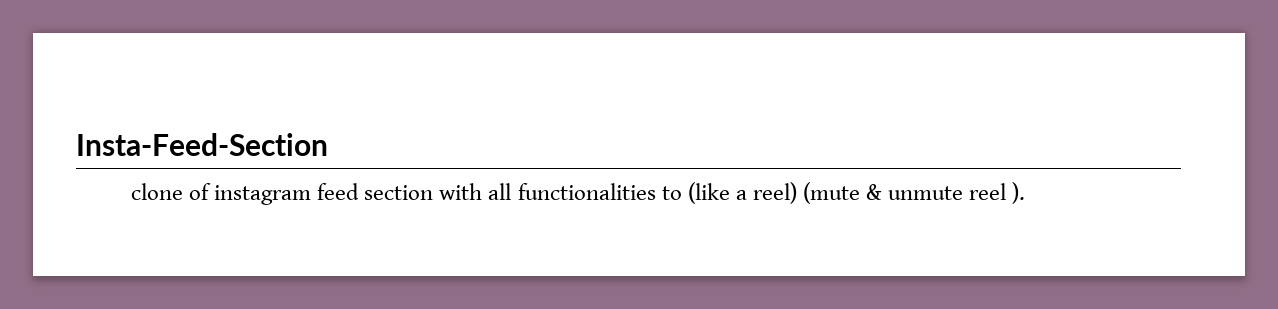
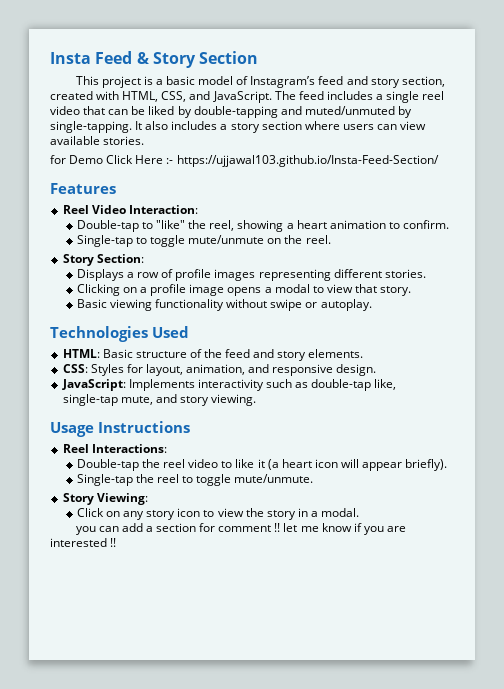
- Insta-Feed-Section
- clone of instagram feed section with all functionalities to (like a reel) (mute & unmute reel ).
+ Insta Feed & Story Section
+ This project is a basic model of Instagram’s feed and story section, created with HTML, CSS, and JavaScript. The feed includes a single reel video that can be liked by double-tapping and muted/unmuted by single-tapping. It also includes a story section where users can view available stories.
+ for Demo Click Here :- https://ujjawal103.github.io/Insta-Feed-Section/
+ Features
+ Reel Video Interaction:
+ Double-tap to "like" the reel, showing a heart animation to confirm.
+ Single-tap to toggle mute/unmute on the reel.
+ Story Section:
+ Displays a row of profile images representing different stories.
+ Clicking on a profile image opens a modal to view that story.
+ Basic viewing functionality without swipe or autoplay.
+ Technologies Used
+ HTML: Basic structure of the feed and story elements.
+ CSS: Styles for layout, animation, and responsive design.
+ JavaScript: Implements interactivity such as double-tap like, single-tap mute, and story viewing.
+ Usage Instructions
+ Reel Interactions:
+ Double-tap the reel video to like it (a heart icon will appear briefly).
+ Single-tap the reel to toggle mute/unmute.
+ Story Viewing:
+ Click on any story icon to view the story in a modal.
+ you can add a section for comment !! let me know if you are interested !!

